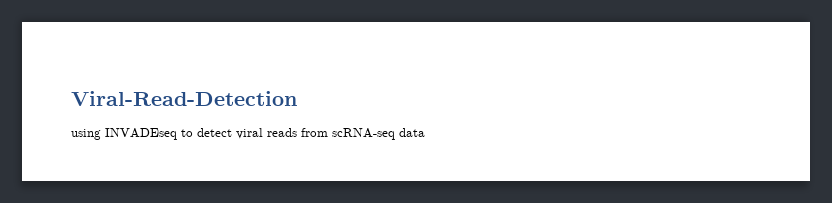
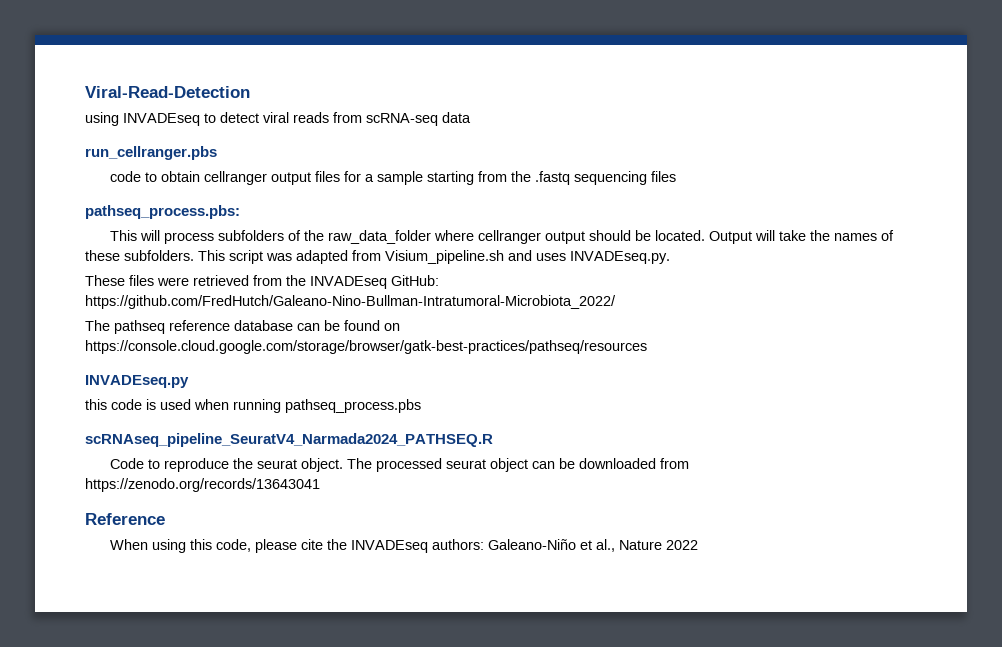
+ run_cellranger.pbs
+ code to obtain cellranger output files for a sample starting from the .fastq sequencing files
+ pathseq_process.pbs:
+ This will process subfolders of the raw_data_folder where cellranger output should be located. Output will take the names of these subfolders. This script was adapted from Visium_pipeline.sh and uses INVADEseq.py.
+ These files were retrieved from the INVADEseq GitHub: https://github.com/FredHutch/Galeano-Nino-Bullman-Intratumoral-Microbiota_2022/
+ The pathseq reference database can be found on https://console.cloud.google.com/storage/browser/gatk-best-practices/pathseq/resources
+ INVADEseq.py
+ this code is used when running pathseq_process.pbs
+ scRNAseq_pipeline_SeuratV4_Narmada2024_PATHSEQ.R
+ Code to reproduce the seurat object. The processed seurat object can be downloaded from https://zenodo.org/records/13643041
+ Reference
+ When using this code, please cite the INVADEseq authors: Galeano-Niño et al., Nature 2022

